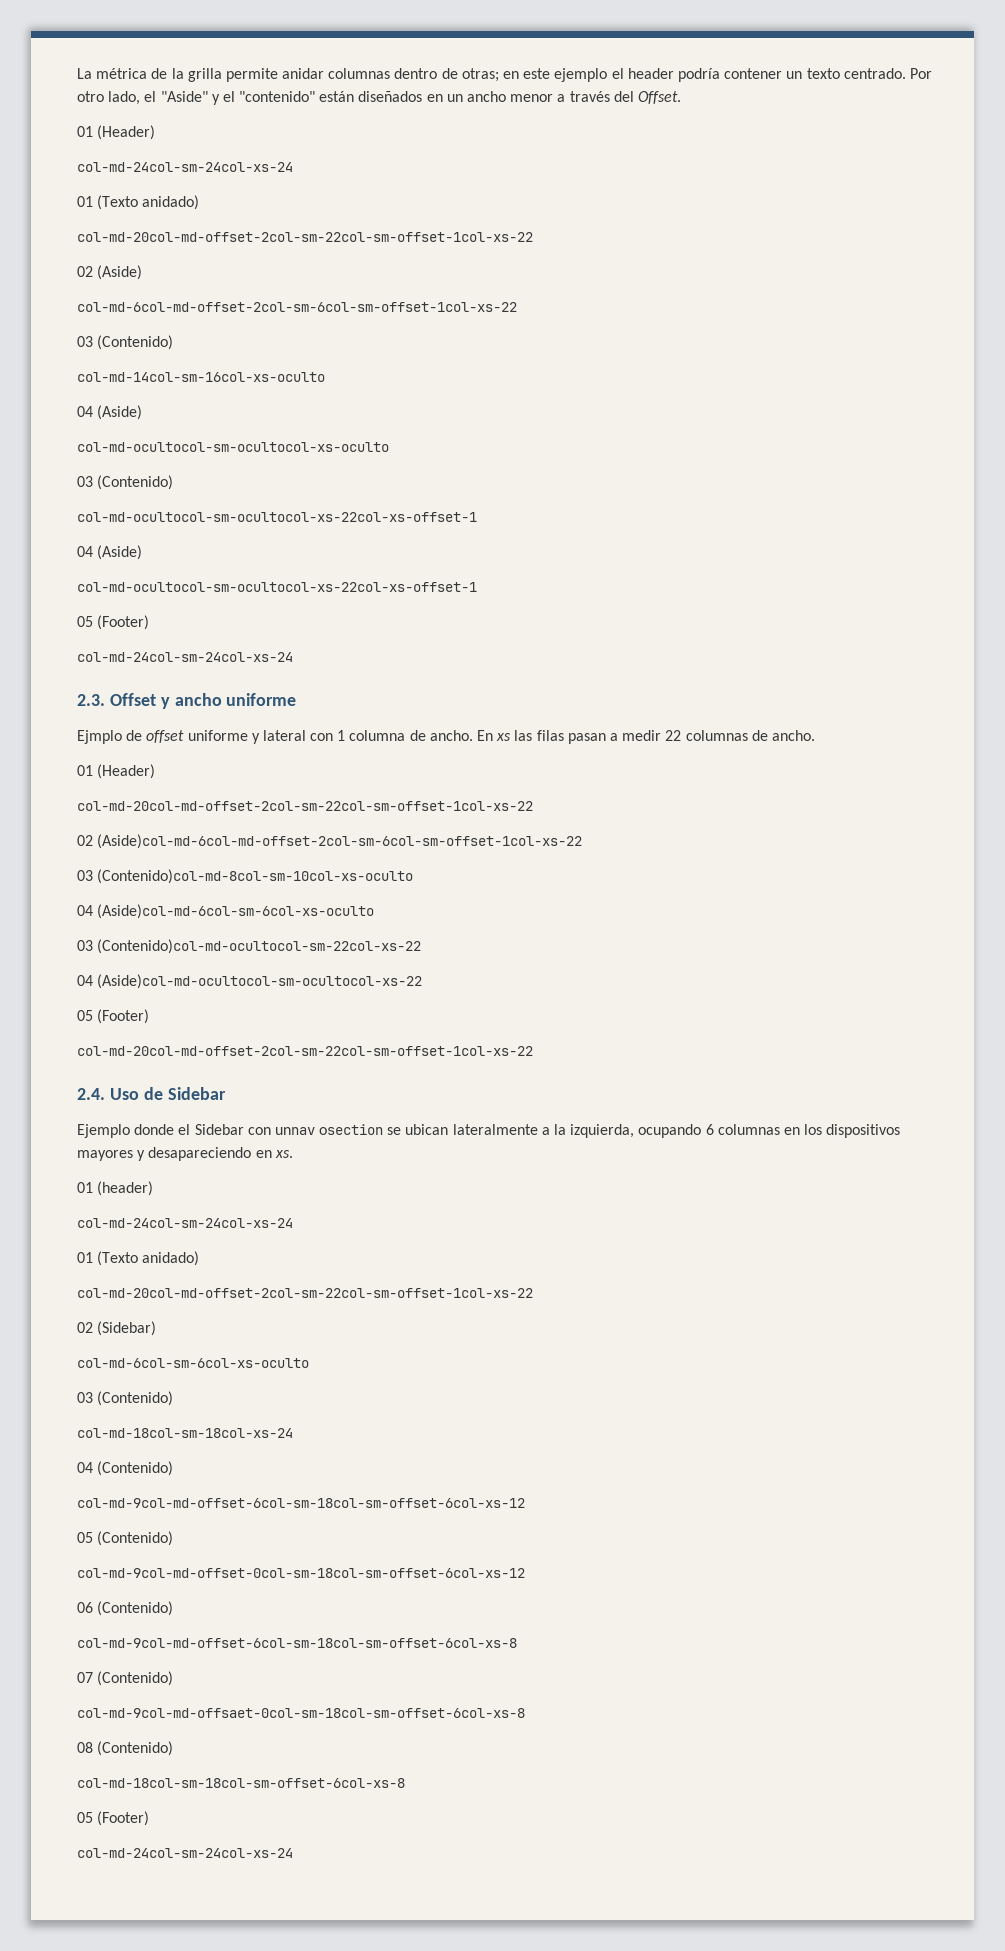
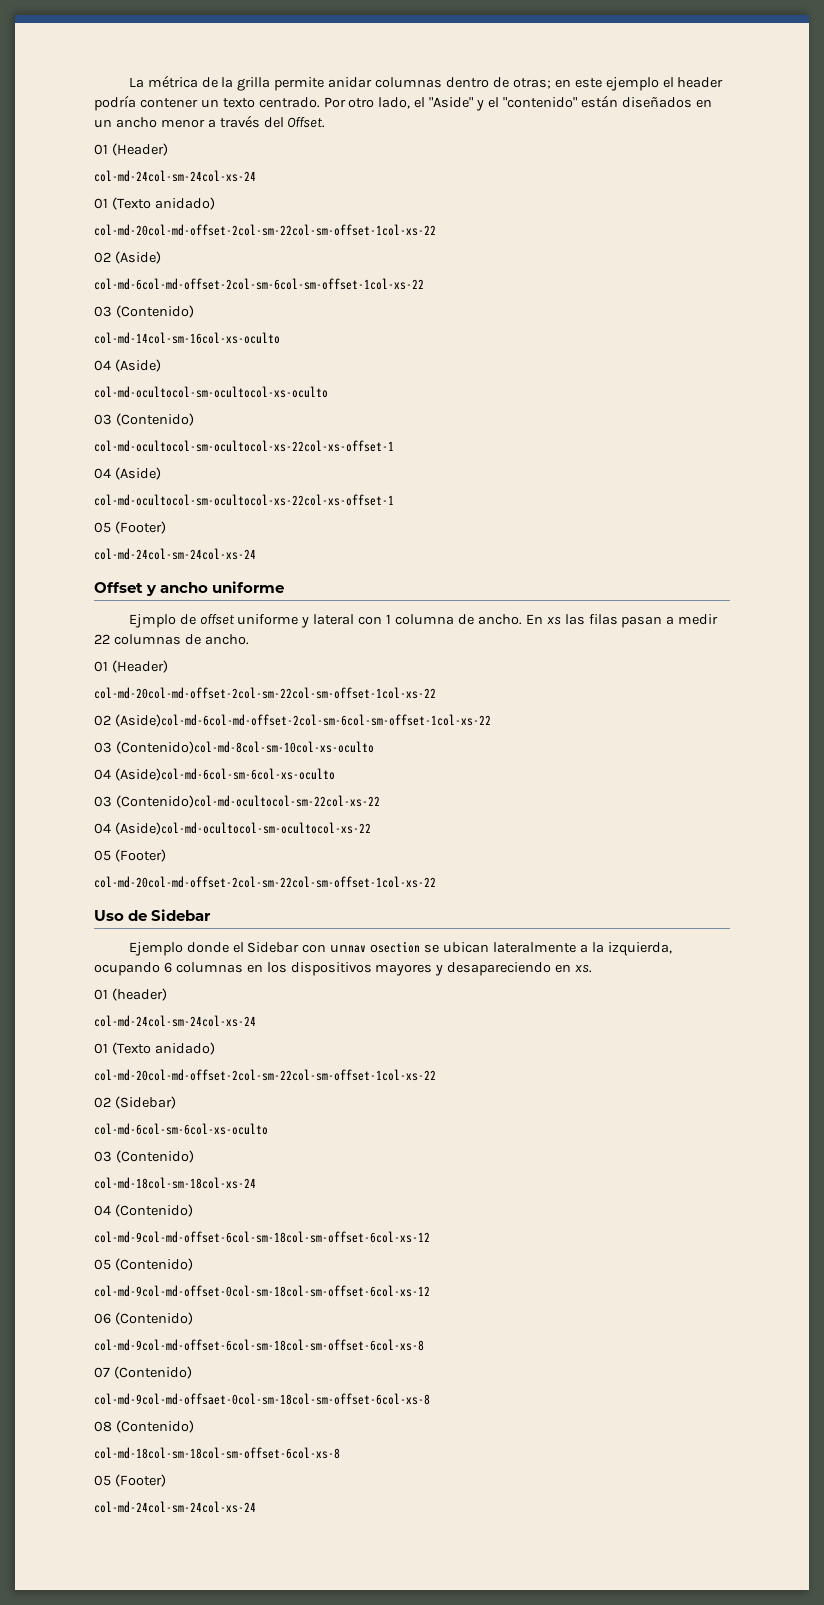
- 2.3. Offset y ancho uniforme
+ Offset y ancho uniforme
- 2.4. Uso de Sidebar
+ Uso de Sidebar

